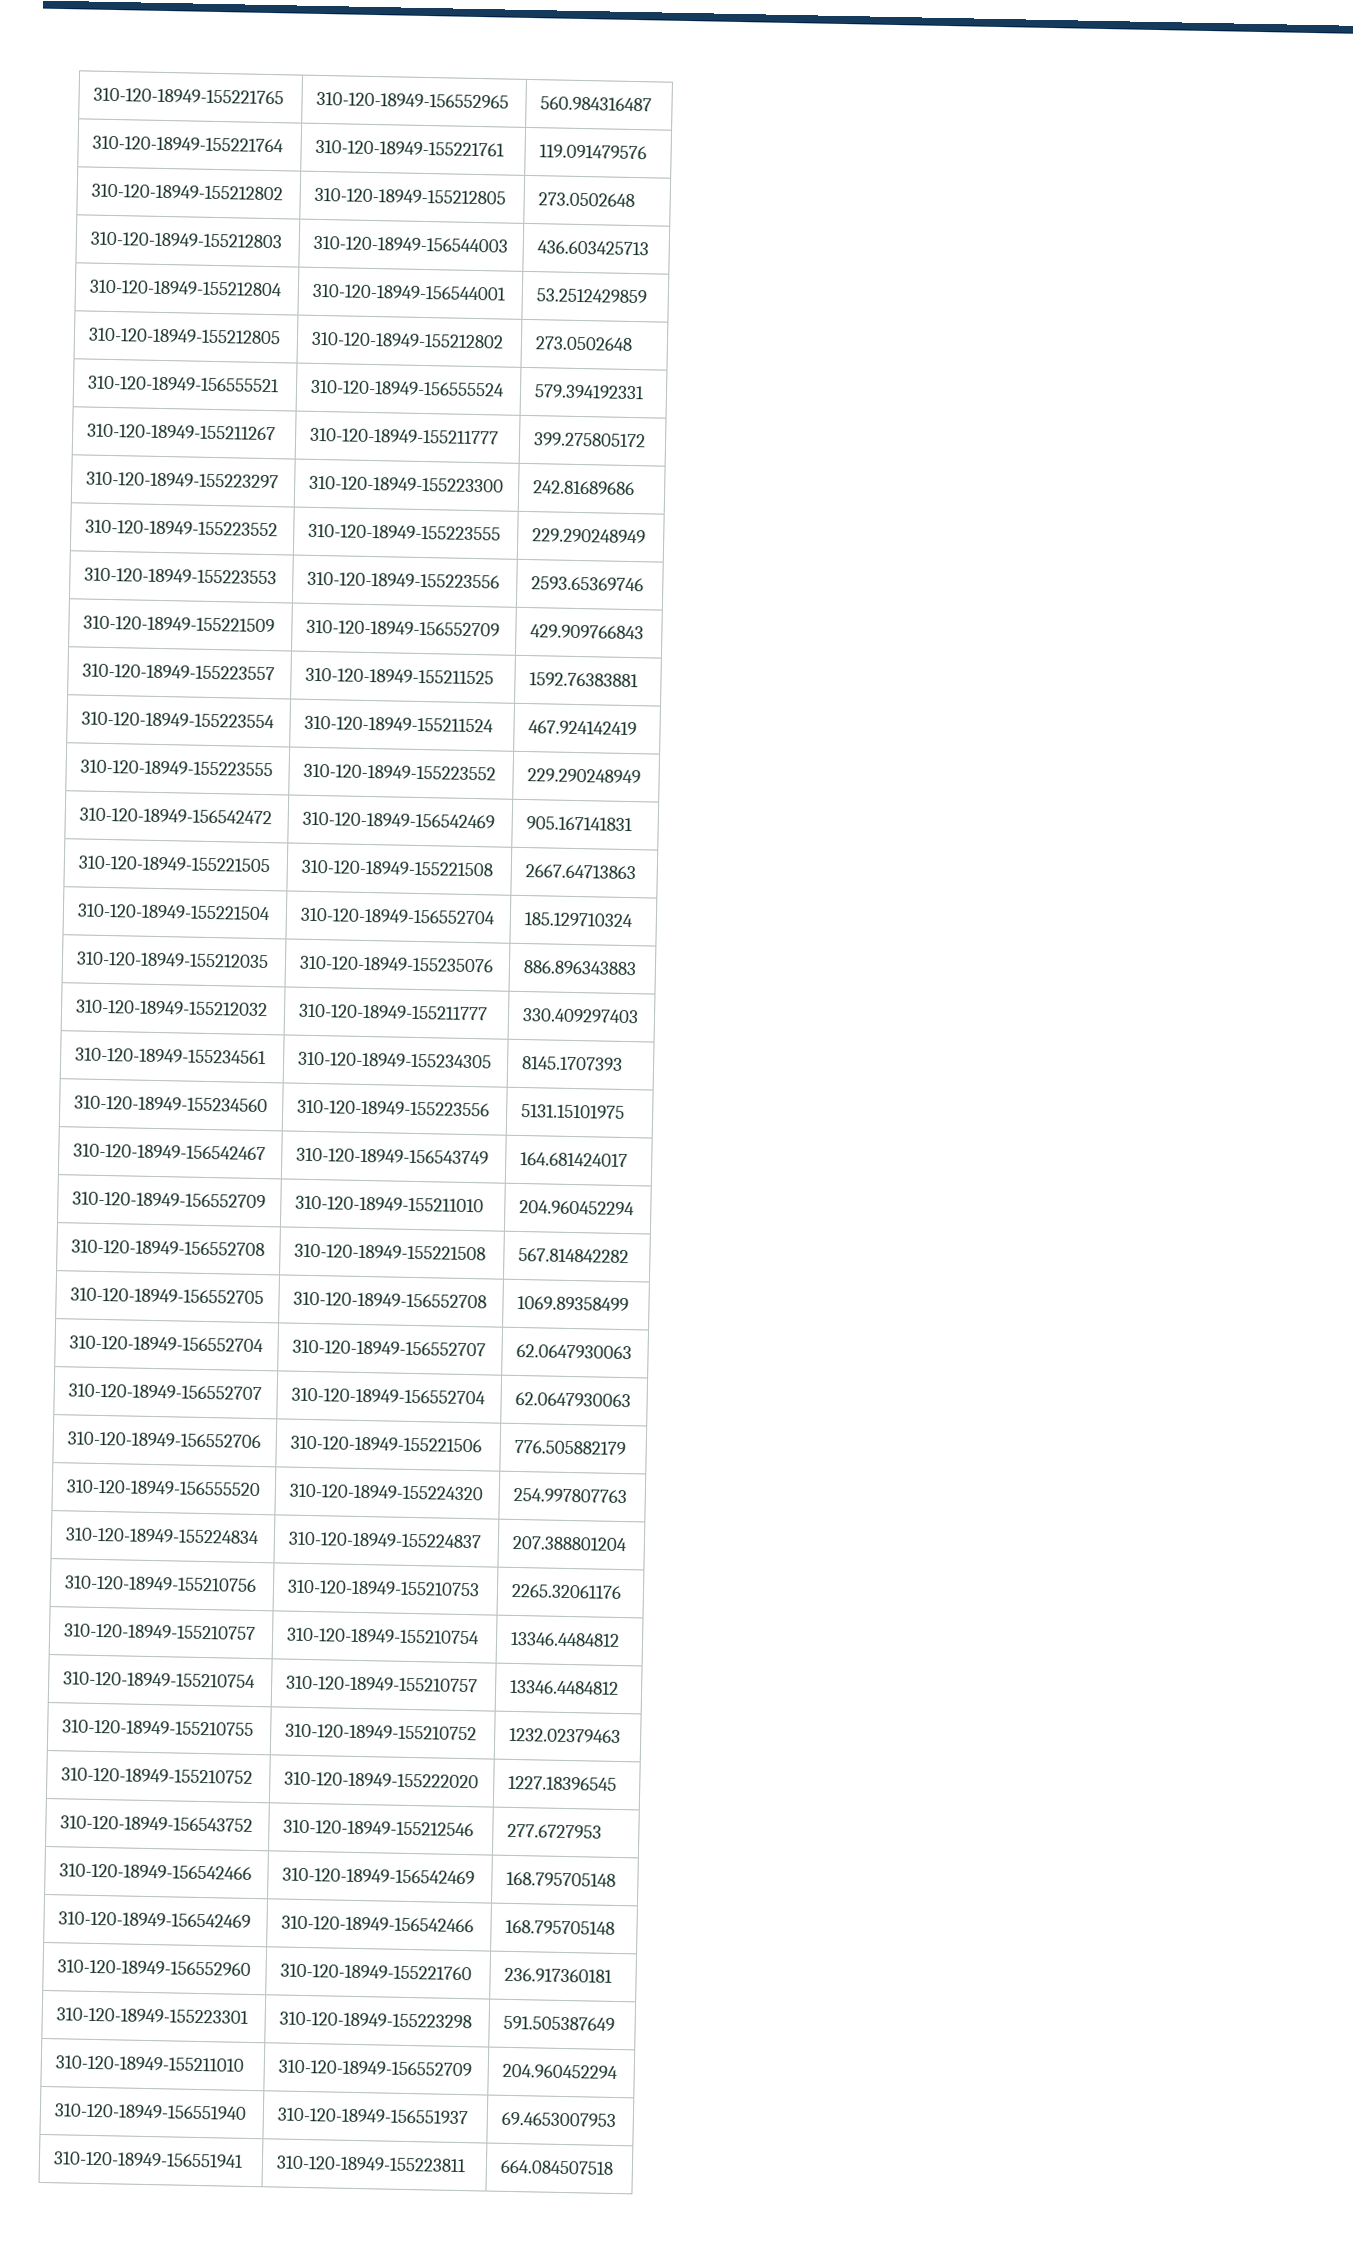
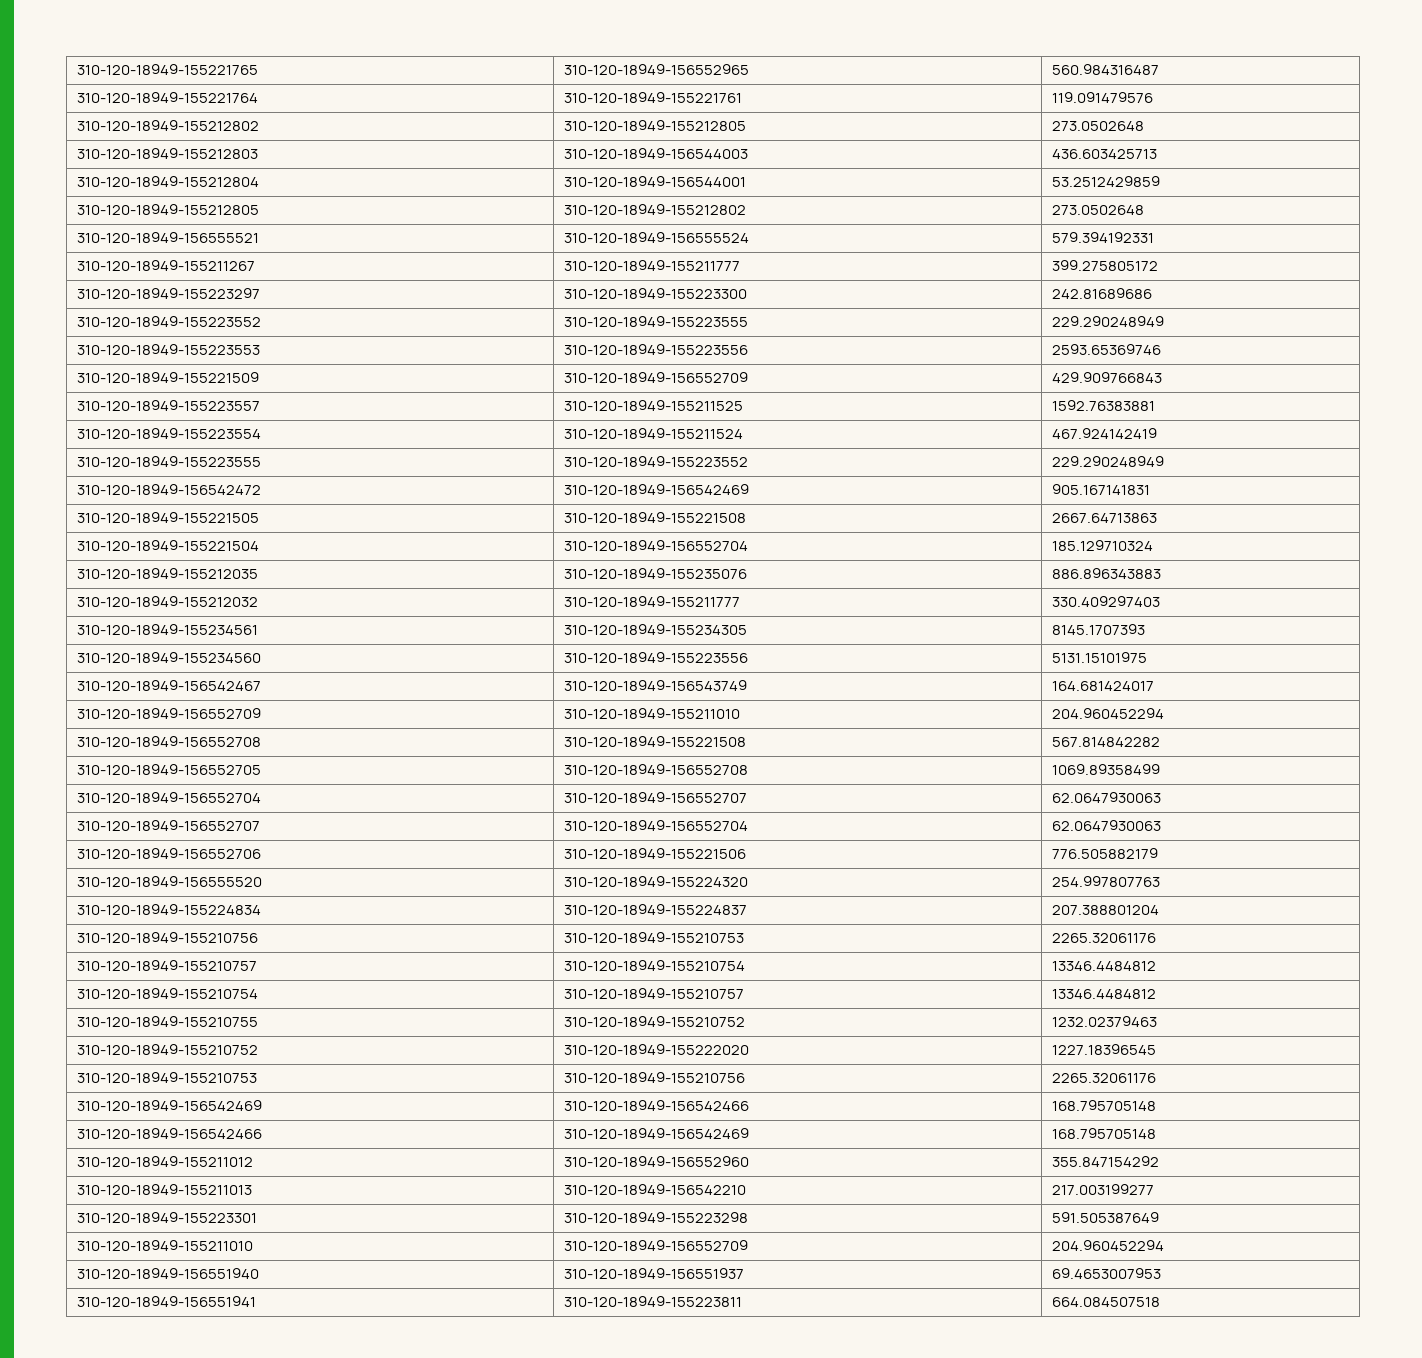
- 310-120-18949-156543752 | 310-120-18949-155212546 | 277.6727953
+ 310-120-18949-155210753 | 310-120-18949-155210756 | 2265.32061176
+ 310-120-18949-156542469 | 310-120-18949-156542466 | 168.795705148
  310-120-18949-156542466 | 310-120-18949-156542469 | 168.795705148
- 310-120-18949-156542469 | 310-120-18949-156542466 | 168.795705148
- 310-120-18949-156552960 | 310-120-18949-155221760 | 236.917360181
+ 310-120-18949-155211012 | 310-120-18949-156552960 | 355.847154292
+ 310-120-18949-155211013 | 310-120-18949-156542210 | 217.003199277

